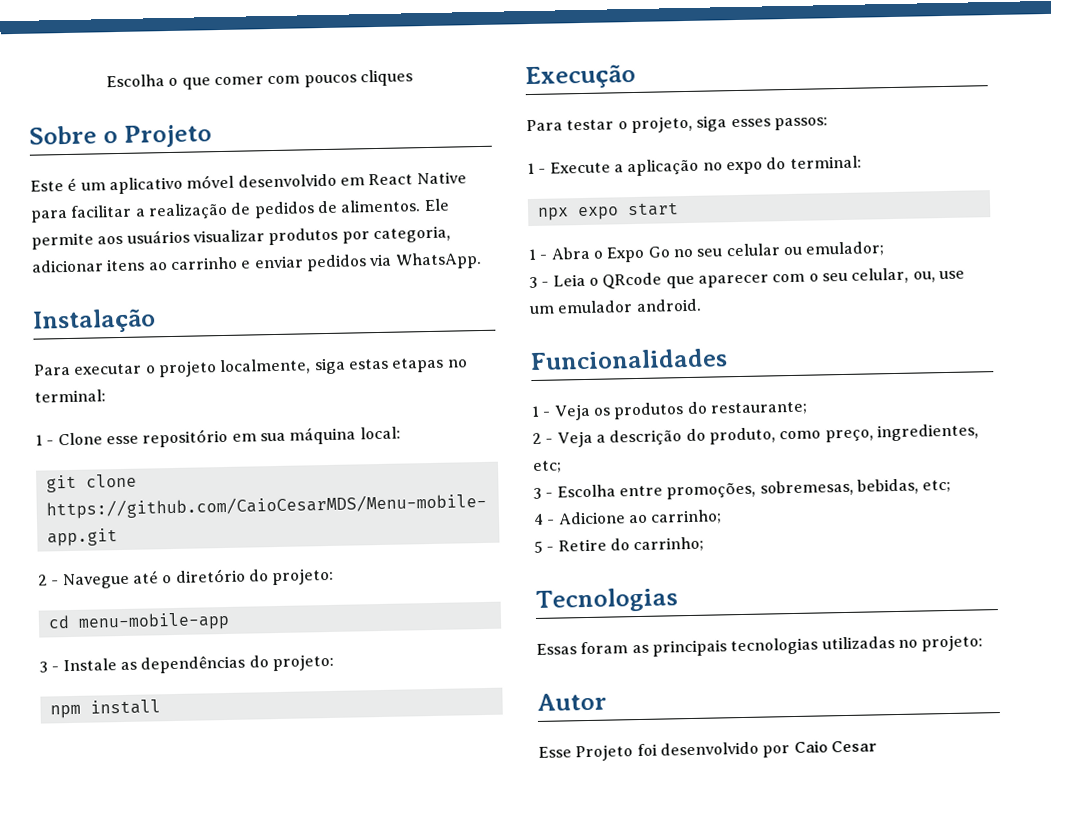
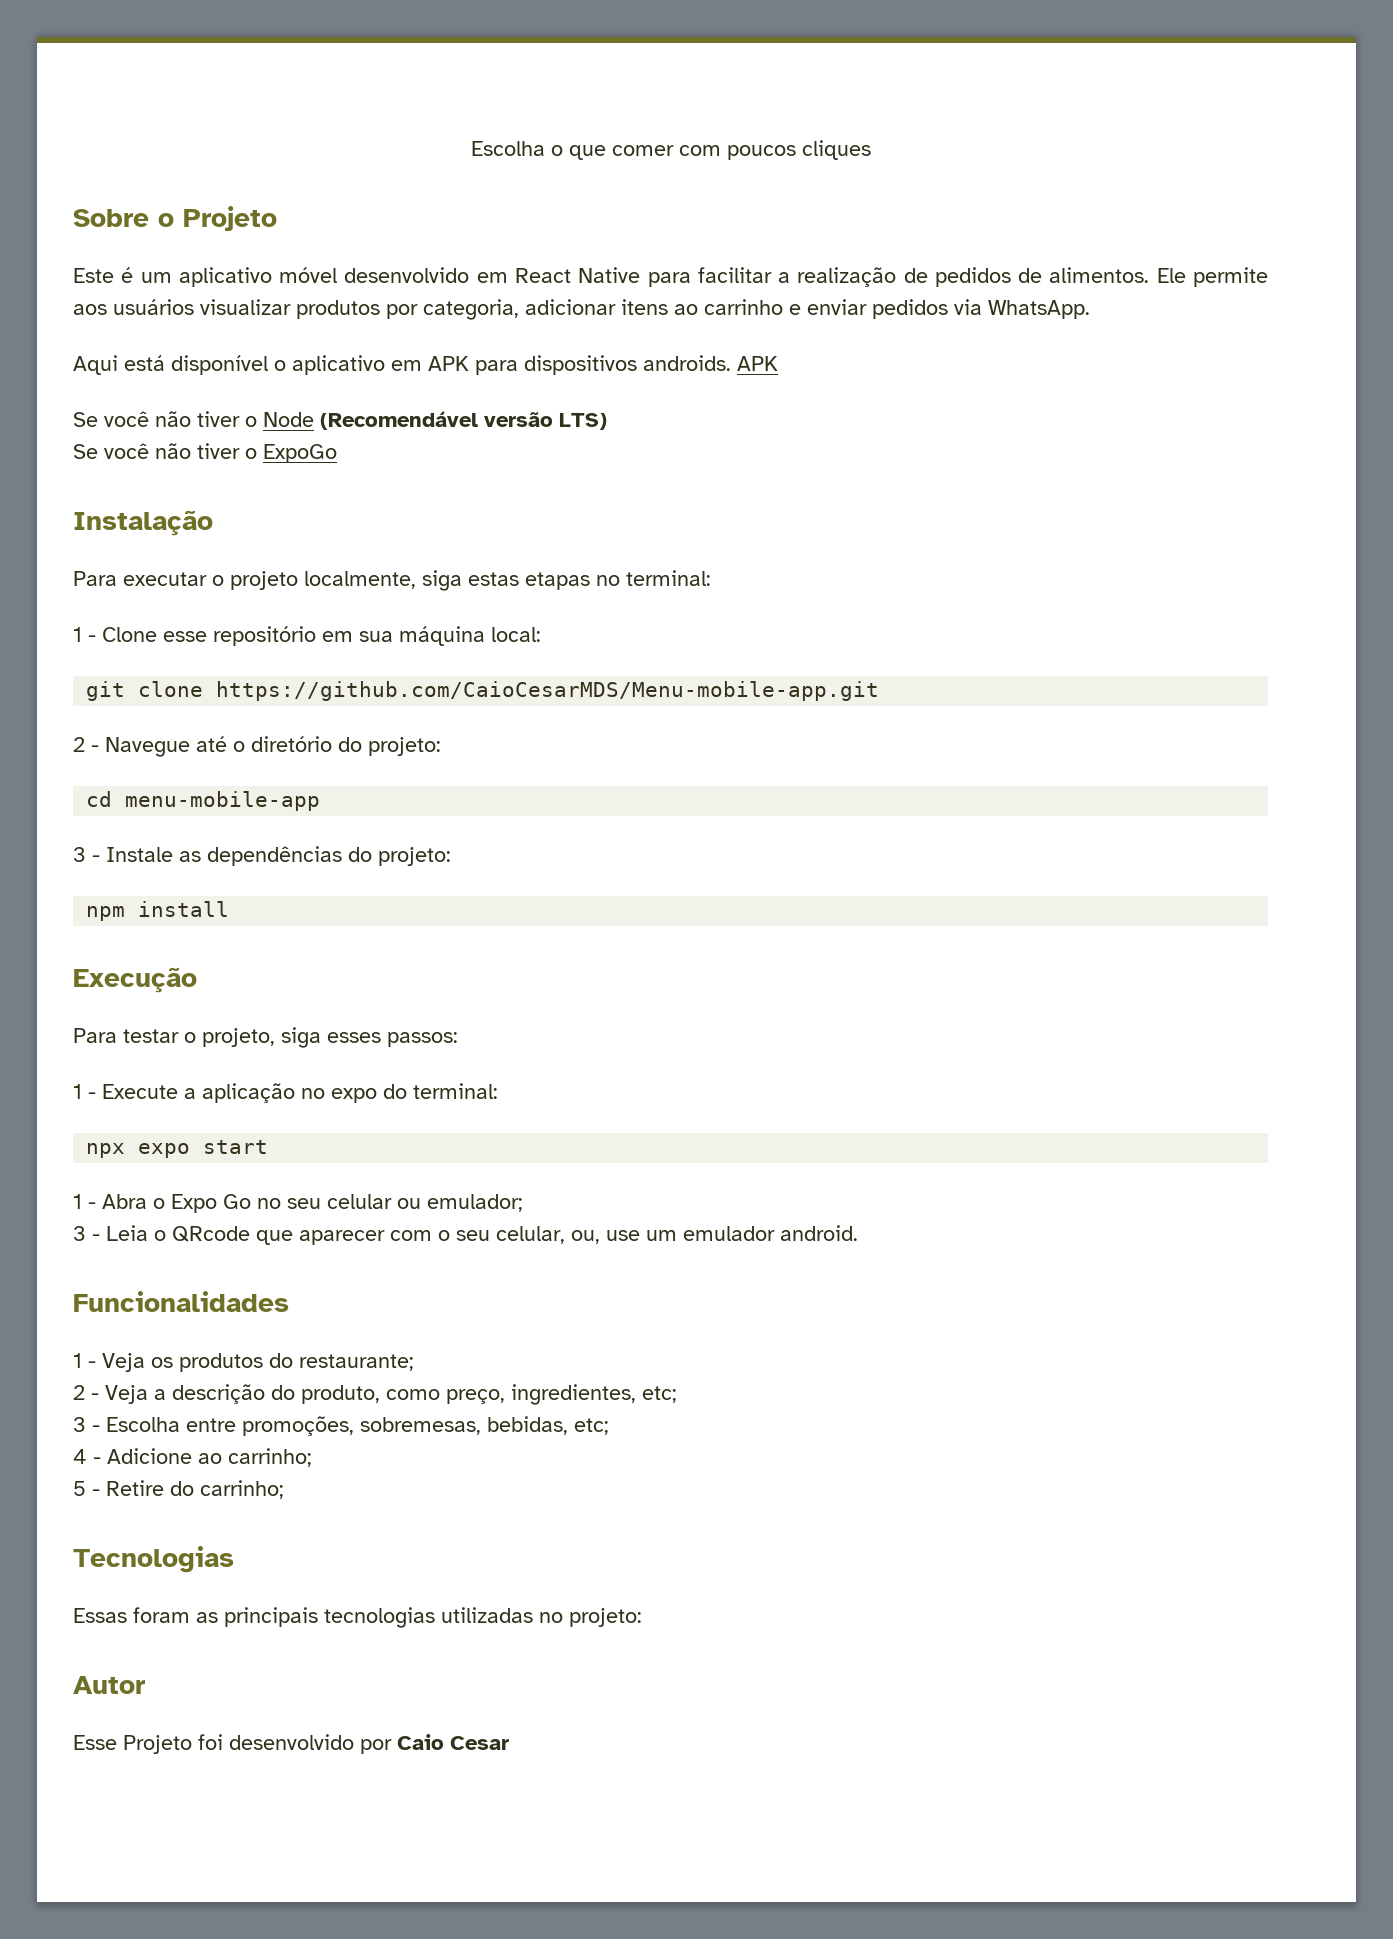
+ Aqui está disponível o aplicativo em APK para dispositivos androids. APK
+ Se você não tiver o Node (Recomendável versão LTS)
+ Se você não tiver o ExpoGo

